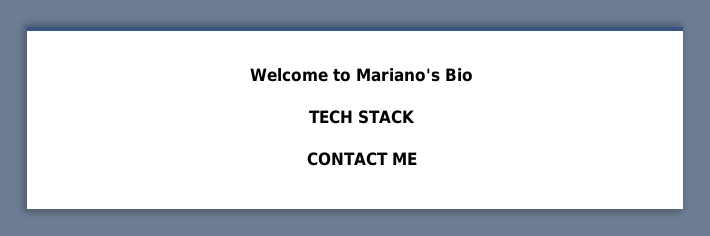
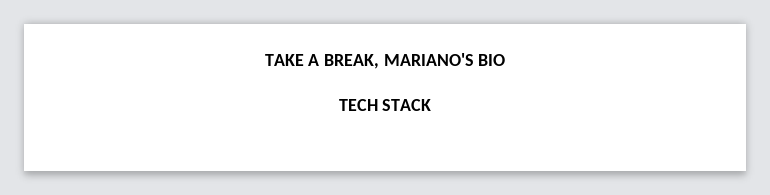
- Welcome to Mariano's Bio
+ TAKE A BREAK, MARIANO'S BIO
- CONTACT ME

